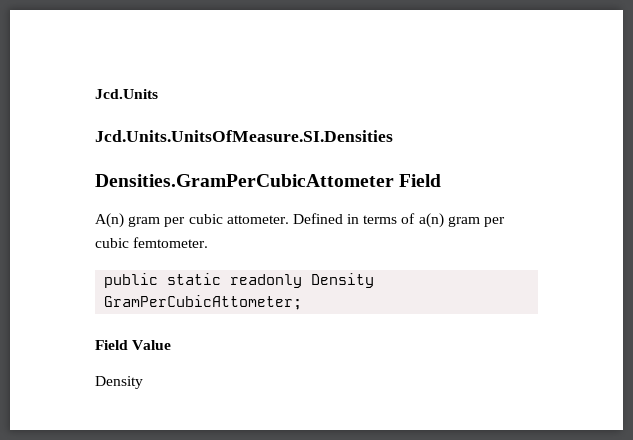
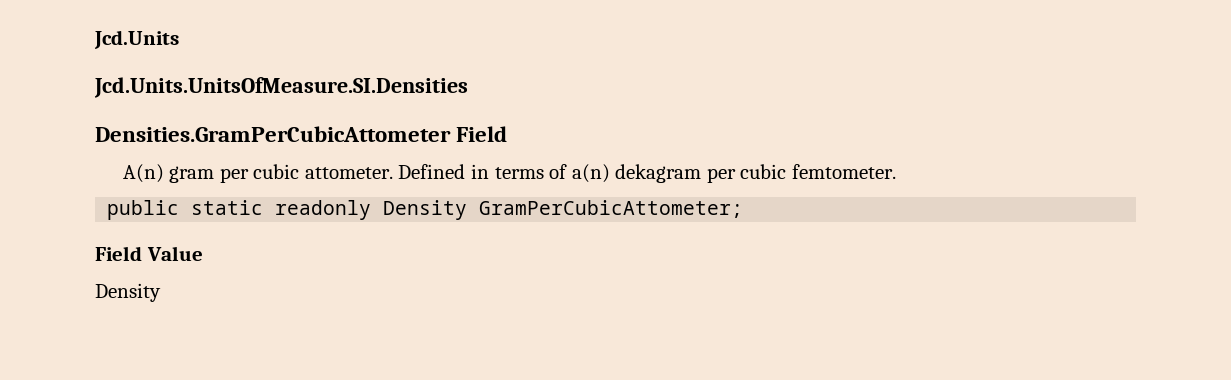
- Defined in terms of a(n) gram per cubic femtometer.
+ Defined in terms of a(n) dekagram per cubic femtometer.

